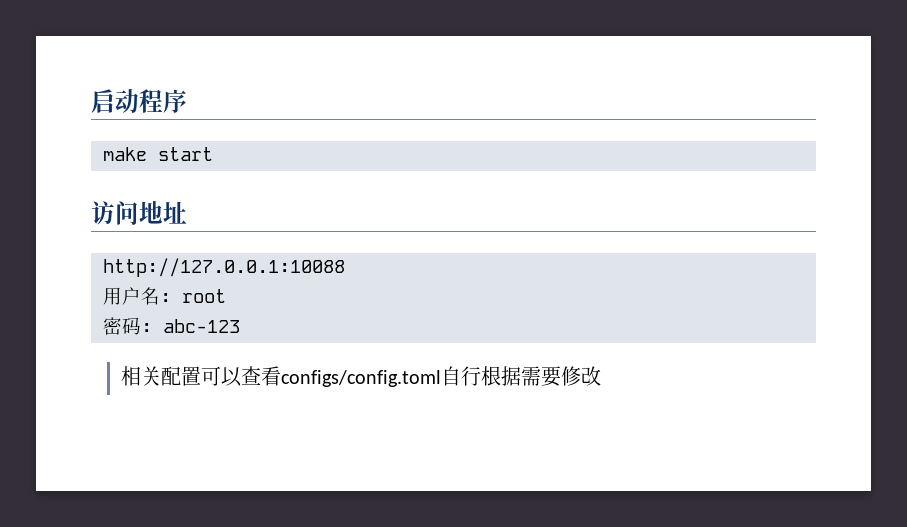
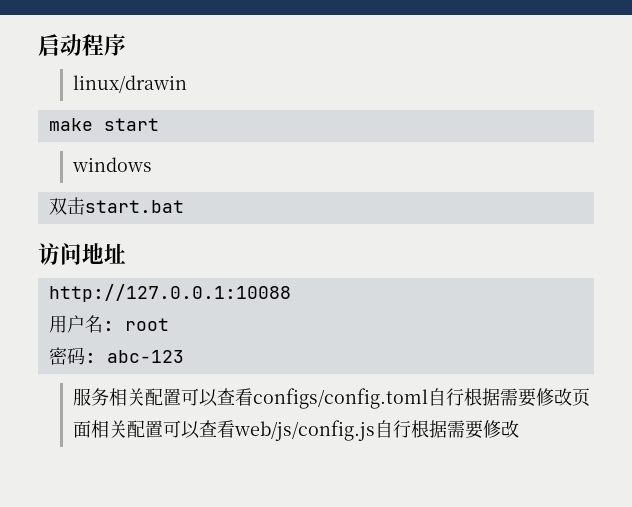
+ linux/drawin
+ windows
+ 双击start.bat
- 相关配置可以查看configs/config.toml自行根据需要修改
+ 服务相关配置可以查看configs/config.toml自行根据需要修改页面相关配置可以查看web/js/config.js自行根据需要修改

